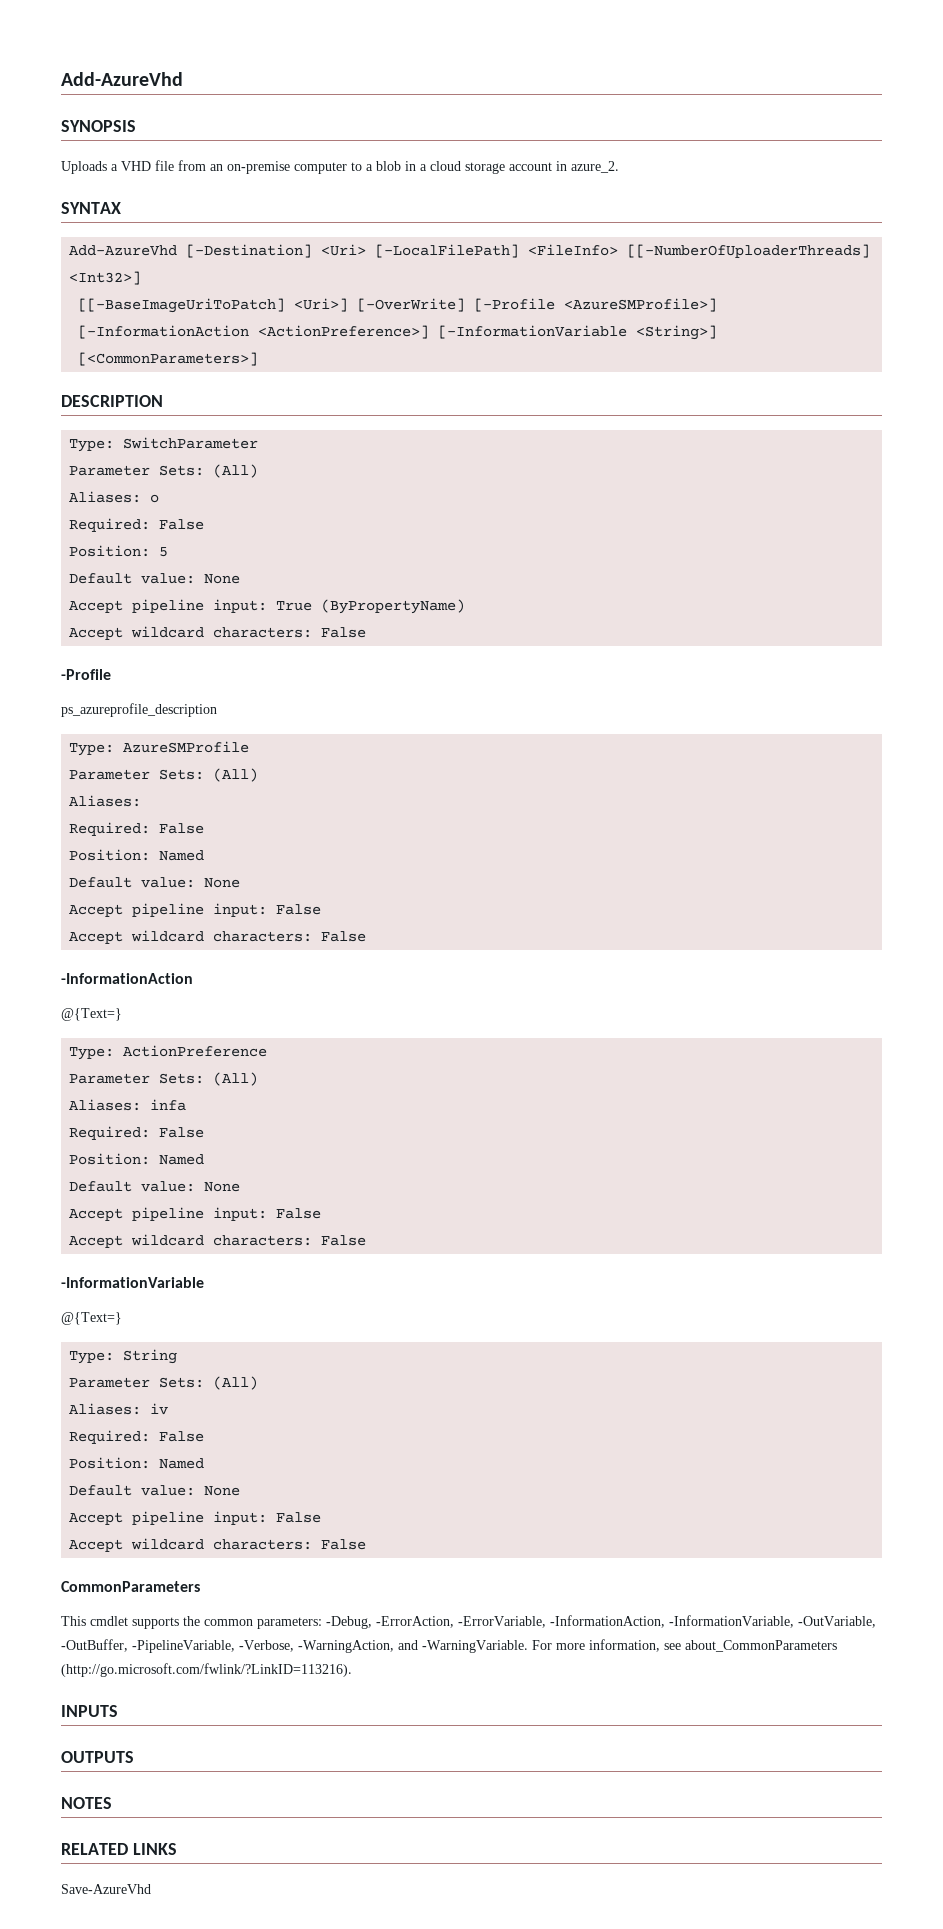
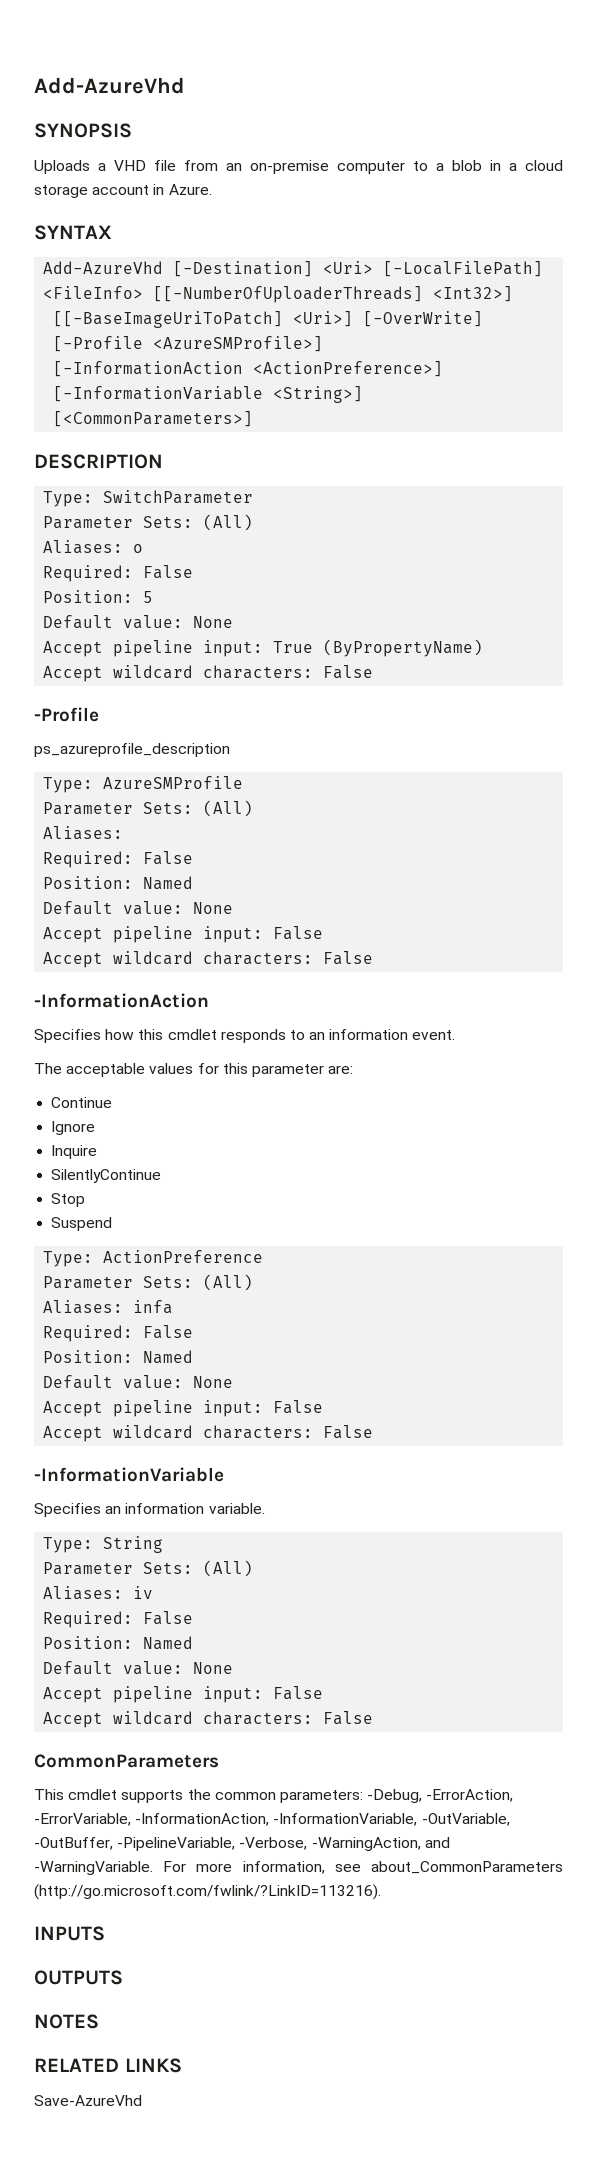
- Uploads a VHD file from an on-premise computer to a blob in a cloud storage account in azure_2.
+ Uploads a VHD file from an on-premise computer to a blob in a cloud storage account in Azure.
  -InformationAction
- @{Text=}
+ Specifies how this cmdlet responds to an information event.
+ The acceptable values for this parameter are:
+ Continue
+ Ignore
+ Inquire
+ SilentlyContinue
+ Stop
+ Suspend
  -InformationVariable
- @{Text=}
+ Specifies an information variable.

